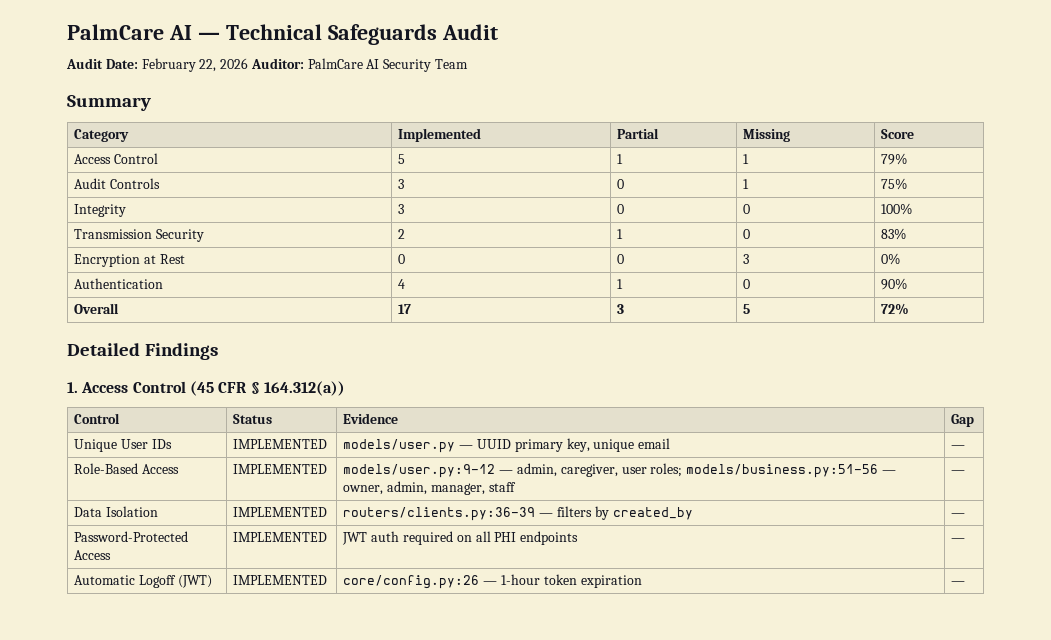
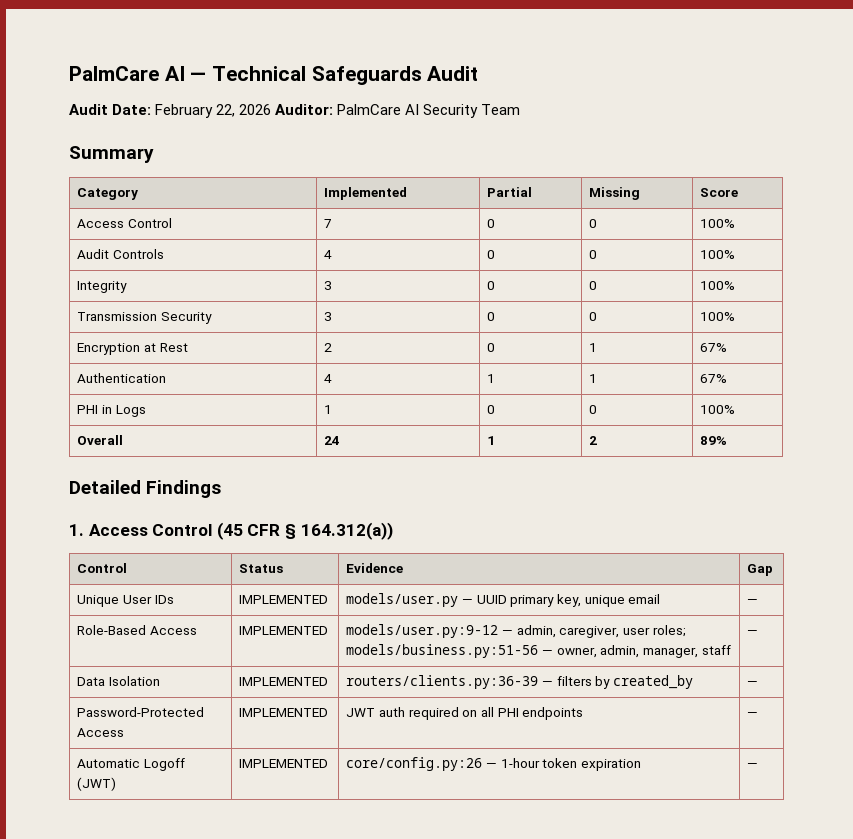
- Access Control | 5 | 1 | 1 | 79%
+ Access Control | 7 | 0 | 0 | 100%
- Audit Controls | 3 | 0 | 1 | 75%
+ Audit Controls | 4 | 0 | 0 | 100%
- Transmission Security | 2 | 1 | 0 | 83%
+ Transmission Security | 3 | 0 | 0 | 100%
- Encryption at Rest | 0 | 0 | 3 | 0%
+ Encryption at Rest | 2 | 0 | 1 | 67%
- Authentication | 4 | 1 | 0 | 90%
+ Authentication | 4 | 1 | 1 | 67%
+ PHI in Logs | 1 | 0 | 0 | 100%
- Overall | 17 | 3 | 5 | 72%
+ Overall | 24 | 1 | 2 | 89%

